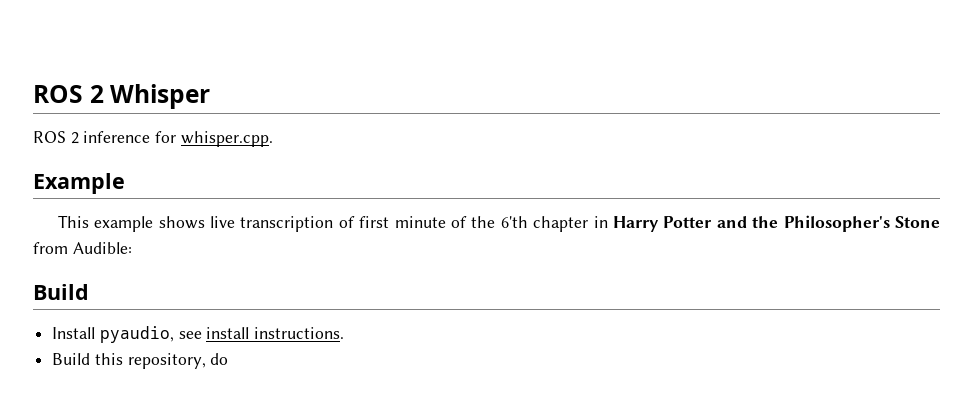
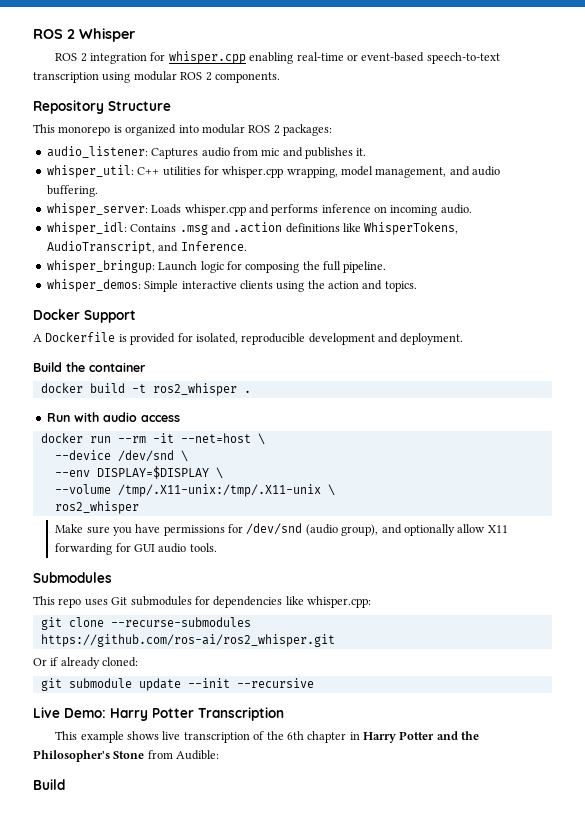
- ROS 2 inference for whisper.cpp.
- Example
+ ROS 2 integration for whisper.cpp enabling real-time or event-based speech-to-text transcription using modular ROS 2 components.
+ Repository Structure
+ This monorepo is organized into modular ROS 2 packages:
+ audio_listener: Captures audio from mic and publishes it.
+ whisper_util: C++ utilities for whisper.cpp wrapping, model management, and audio buffering.
+ whisper_server: Loads whisper.cpp and performs inference on incoming audio.
+ whisper_idl: Contains .msg and .action definitions like WhisperTokens, AudioTranscript, and Inference.
+ whisper_bringup: Launch logic for composing the full pipeline.
+ whisper_demos: Simple interactive clients using the action and topics.
+ Docker Support
+ A Dockerfile is provided for isolated, reproducible development and deployment.
+ Build the container
+ docker build -t ros2_whisper .
+ Run with audio access
+ docker run --rm -it --net=host \
+ --device /dev/snd \
+ --env DISPLAY=$DISPLAY \
+ --volume /tmp/.X11-unix:/tmp/.X11-unix \
+ ros2_whisper
+ Make sure you have permissions for /dev/snd (audio group), and optionally allow X11 forwarding for GUI audio tools.
+ Submodules
+ This repo uses Git submodules for dependencies like whisper.cpp:
+ git clone --recurse-submodules https://github.com/ros-ai/ros2_whisper.git
+ Or if already cloned:
+ git submodule update --init --recursive
+ Live Demo: Harry Potter Transcription
- This example shows live transcription of first minute of the 6'th chapter in Harry Potter and the Philosopher's Stone from Audible:
+ This example shows live transcription of the 6th chapter in Harry Potter and the Philosopher's Stone from Audible:
- Install pyaudio, see install instructions.
- Build this repository, do

